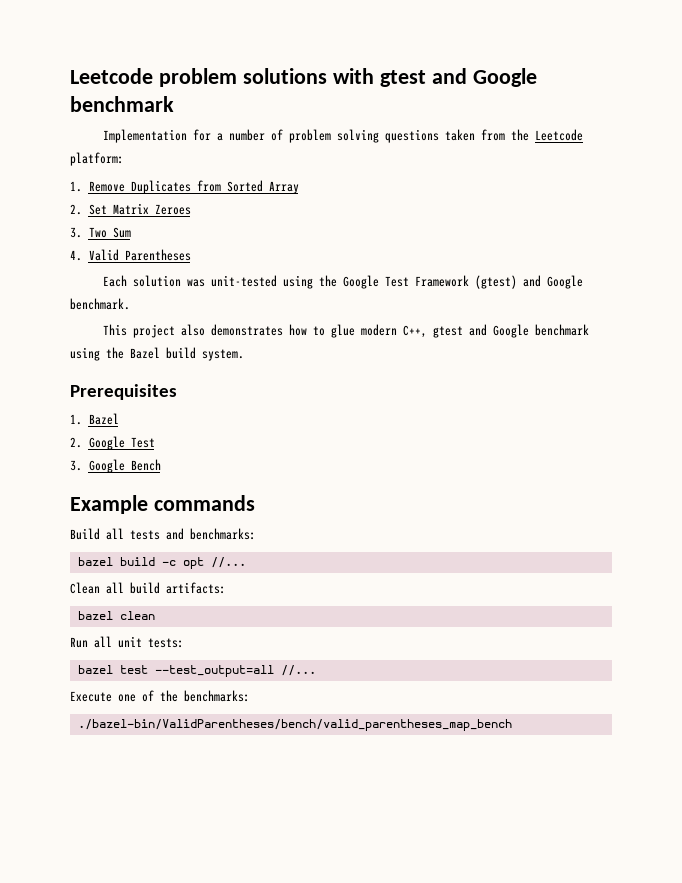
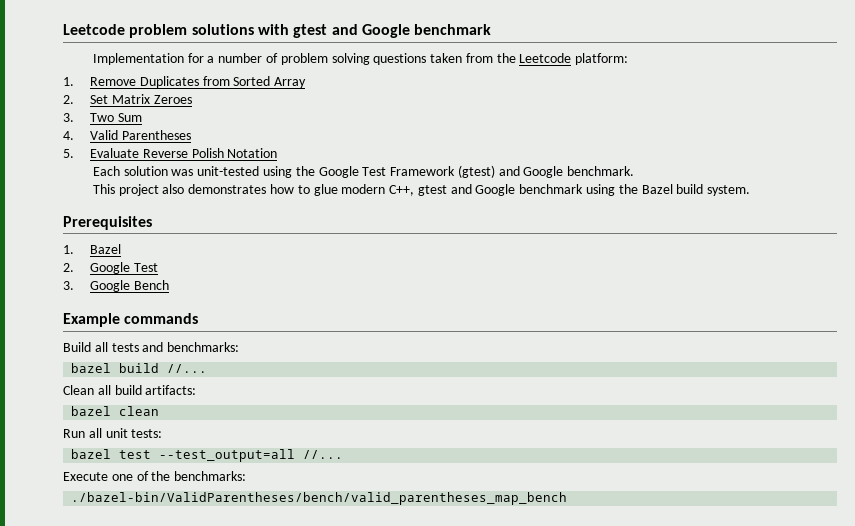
+ 5. Evaluate Reverse Polish Notation
- bazel build -c opt //...
+ bazel build //...

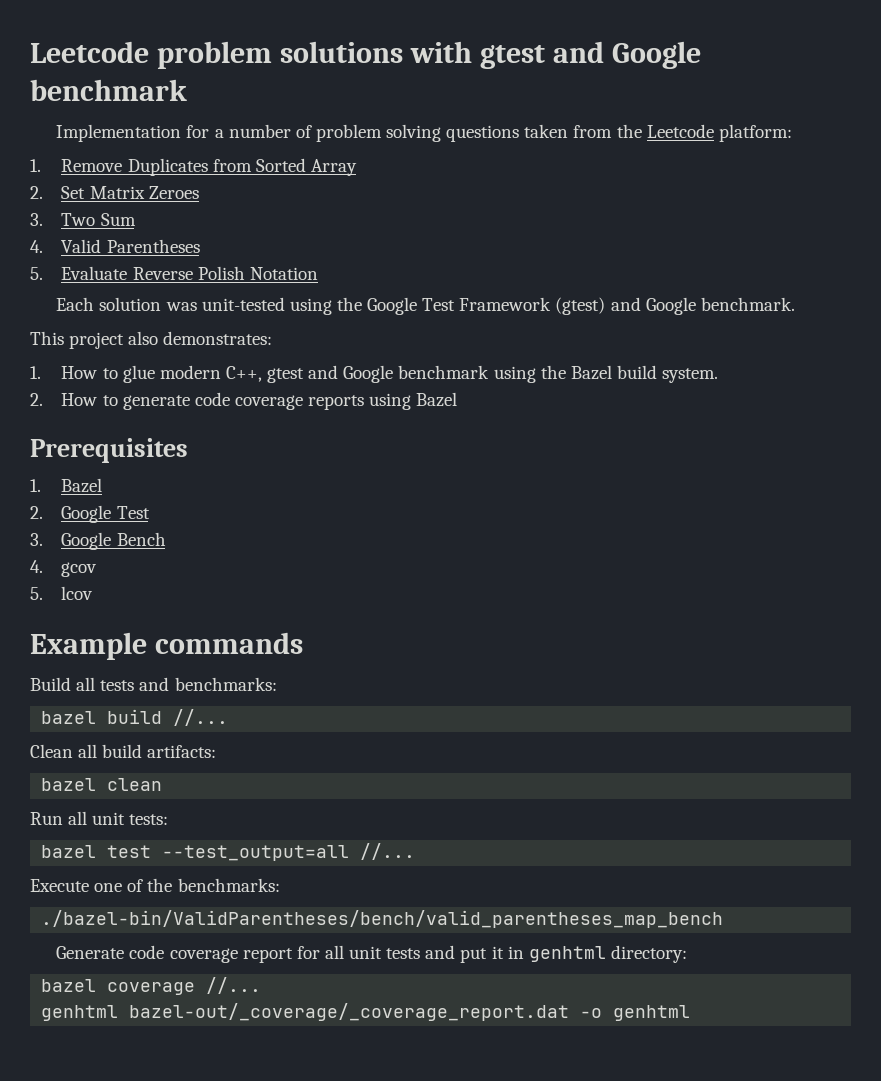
- This project also demonstrates how to glue modern C++, gtest and Google benchmark using the Bazel build system.
+ This project also demonstrates:
+ 1. How to glue modern C++, gtest and Google benchmark using the Bazel build system.
+ 2. How to generate code coverage reports using Bazel
+ 4. gcov
+ 5. lcov
+ Generate code coverage report for all unit tests and put it in genhtml directory:
+ bazel coverage //...
+ genhtml bazel-out/_coverage/_coverage_report.dat -o genhtml

